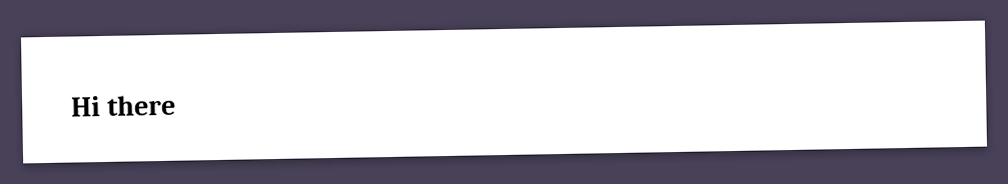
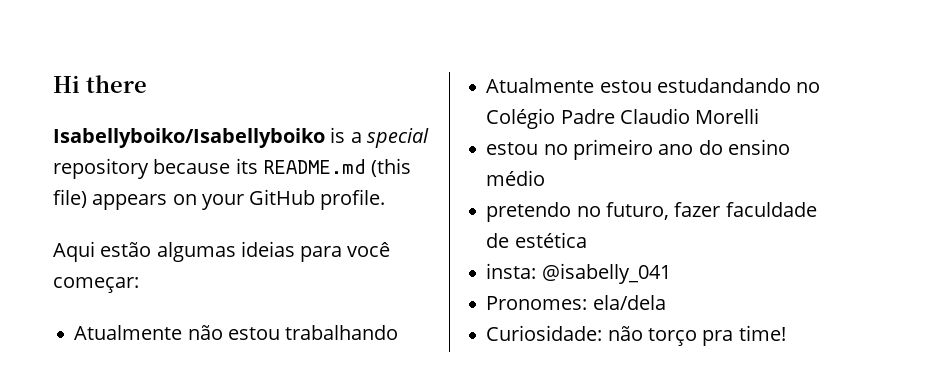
+ Isabellyboiko/Isabellyboiko is a special repository because its README.md (this file) appears on your GitHub profile.
+ Aqui estão algumas ideias para você começar:
+ Atualmente não estou trabalhando
+ Atualmente estou estudandando no Colégio Padre Claudio Morelli
+ estou no primeiro ano do ensino médio
+ pretendo no futuro, fazer faculdade de estética
+ insta: @isabelly_041
+ Pronomes: ela/dela
+ Curiosidade: não torço pra time!

